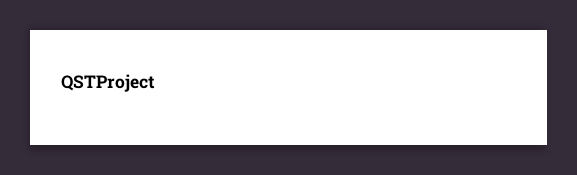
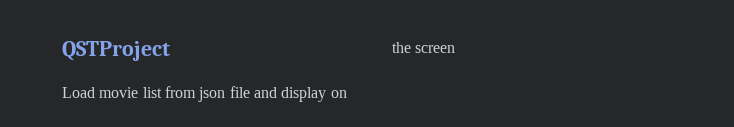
+ Load movie list from json file and display on the screen

